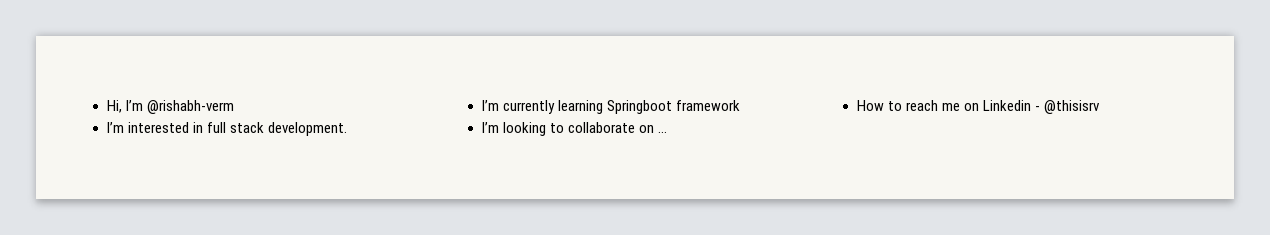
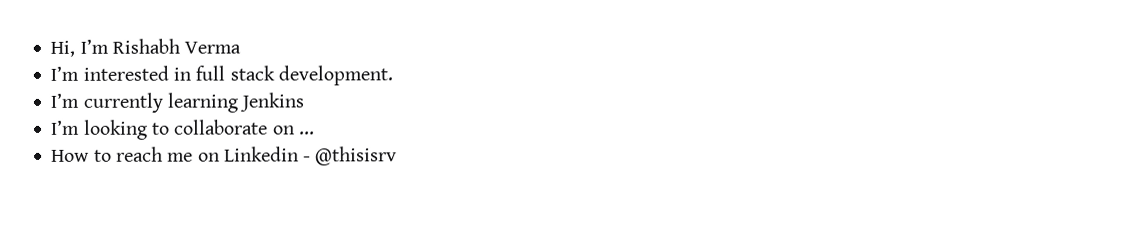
- Hi, I’m @rishabh-verm
+ Hi, I’m Rishabh Verma
- I’m currently learning Springboot framework
+ I’m currently learning Jenkins

